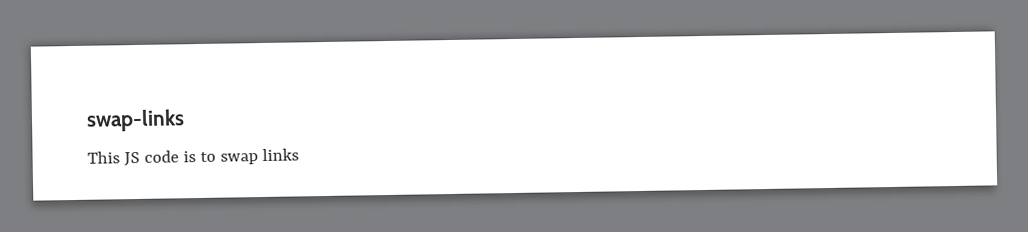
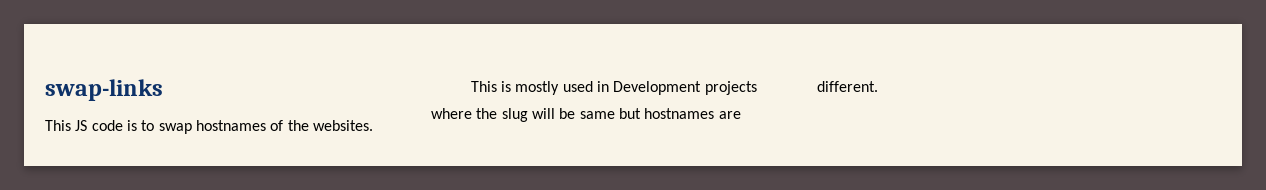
- This JS code is to swap links
+ This JS code is to swap hostnames of the websites.
+ This is mostly used in Development projects where the slug will be same but hostnames are different.

